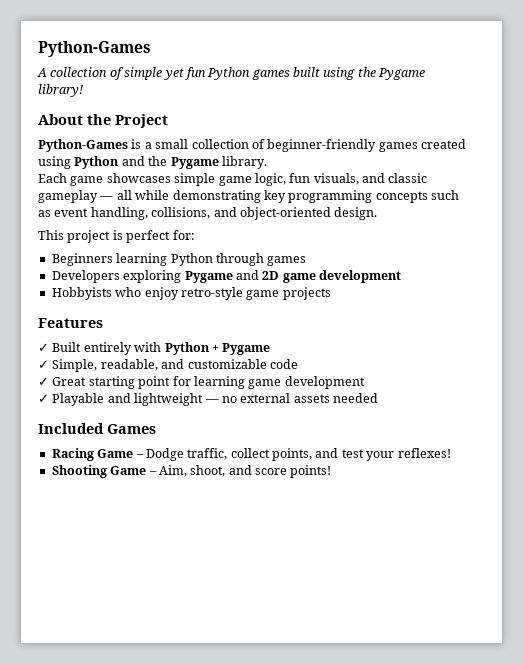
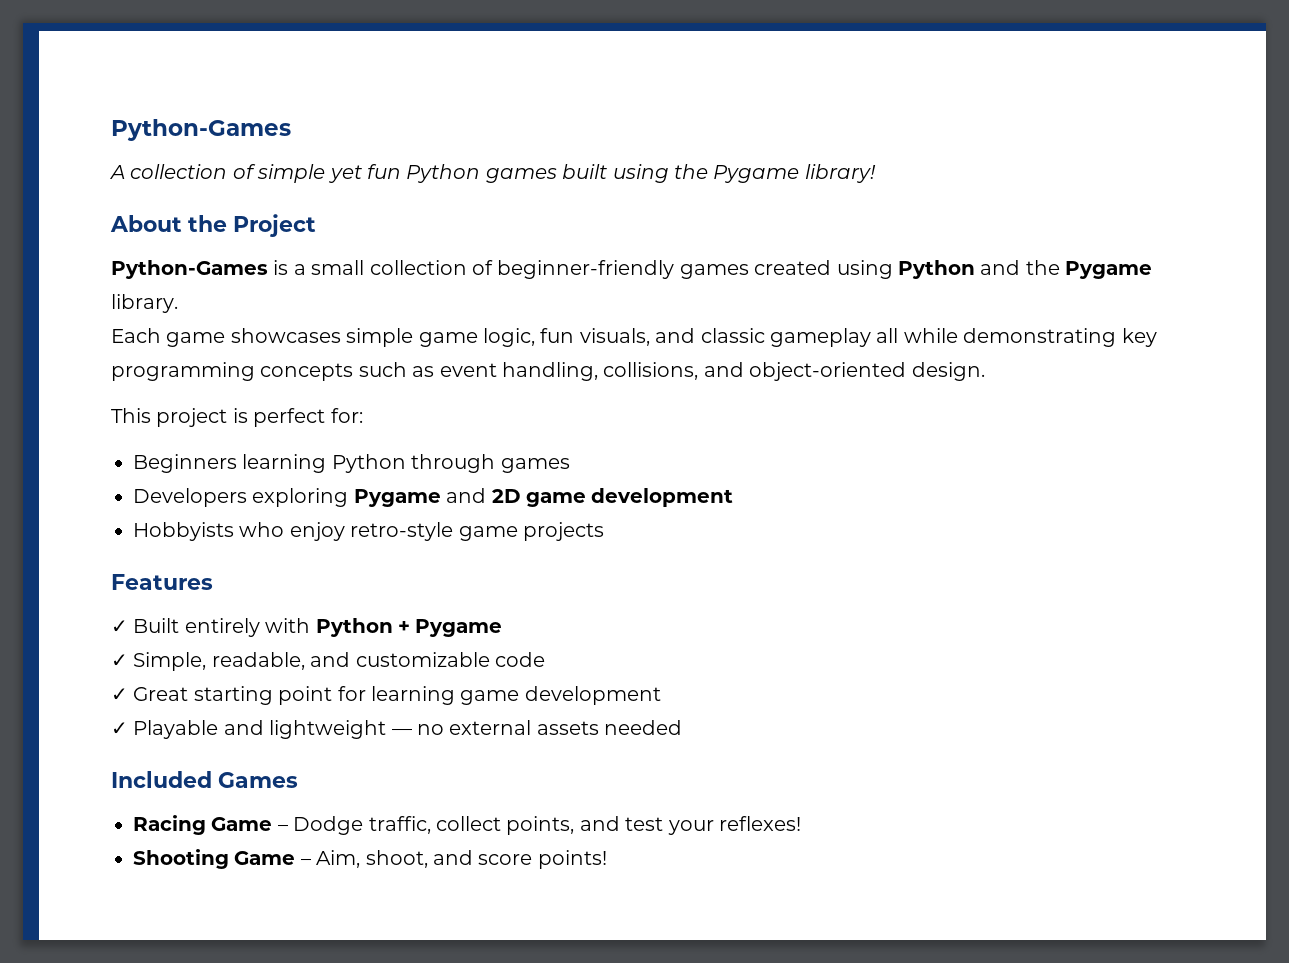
- Each game showcases simple game logic, fun visuals, and classic gameplay — all while demonstrating key programming concepts such as event handling, collisions, and object-oriented design.
+ Each game showcases simple game logic, fun visuals, and classic gameplay all while demonstrating key programming concepts such as event handling, collisions, and object-oriented design.

